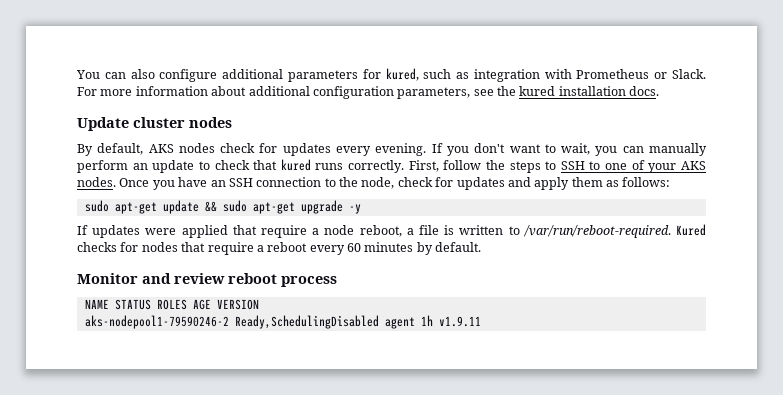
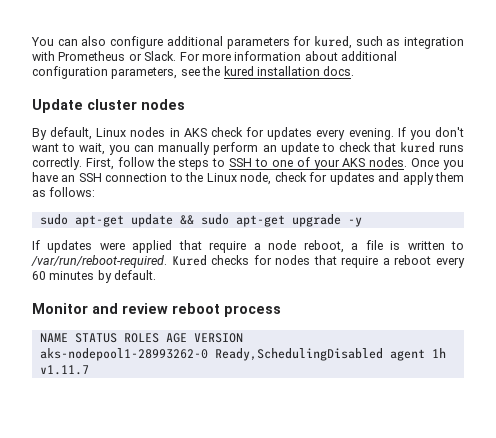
- By default, AKS nodes check for updates every evening.
+ By default, Linux nodes in AKS check for updates every evening.
- Once you have an SSH connection to the node, check for updates and apply them as follows:
+ Once you have an SSH connection to the Linux node, check for updates and apply them as follows:
- aks-nodepool1-79590246-2 Ready,SchedulingDisabled agent 1h v1.9.11
+ aks-nodepool1-28993262-0 Ready,SchedulingDisabled agent 1h v1.11.7

